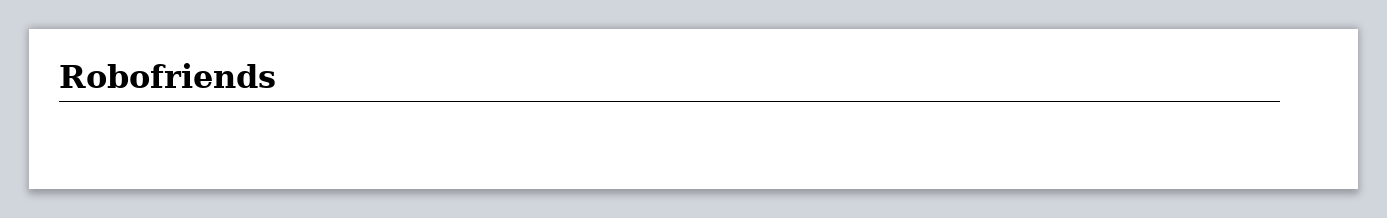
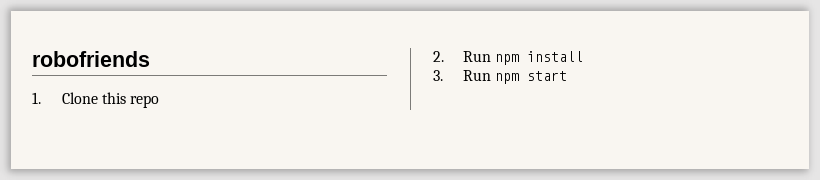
- Robofriends
+ robofriends
+ 1. Clone this repo
+ 2. Run npm install
+ 3. Run npm start

